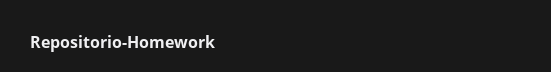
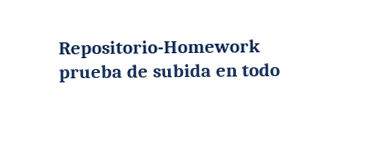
- Repositorio-Homework
+ Repositorio-Homework prueba de subida en todo

